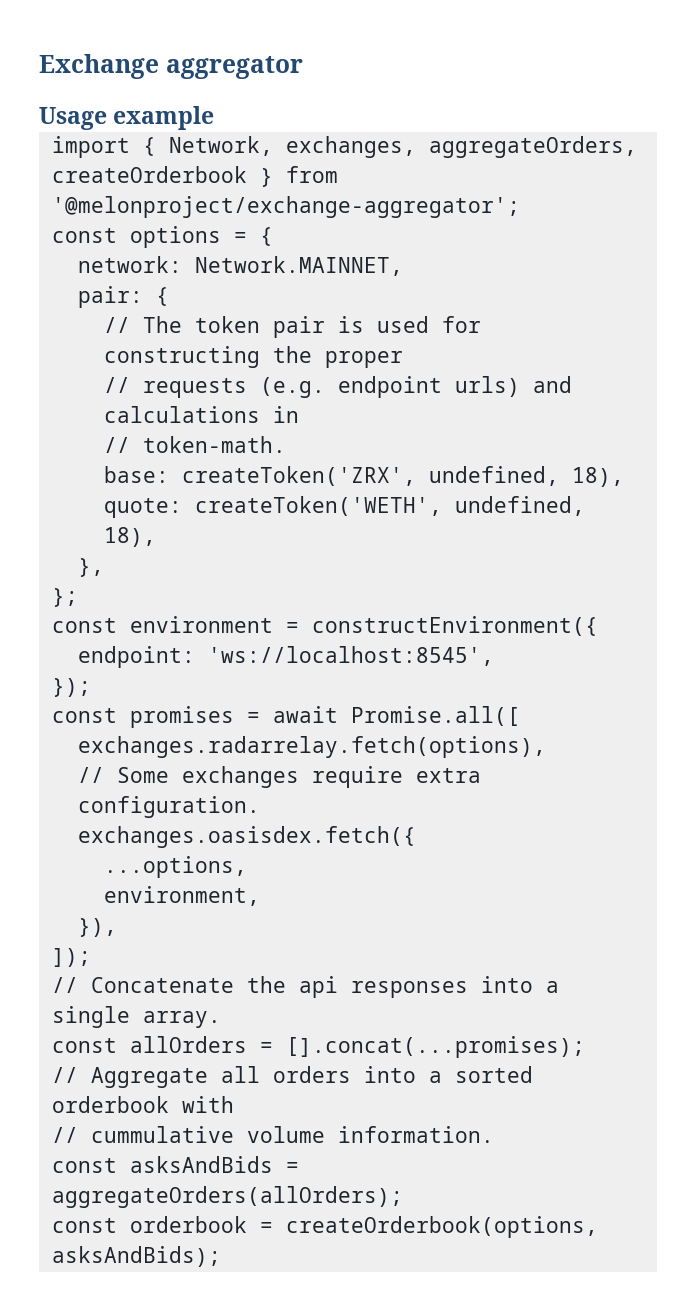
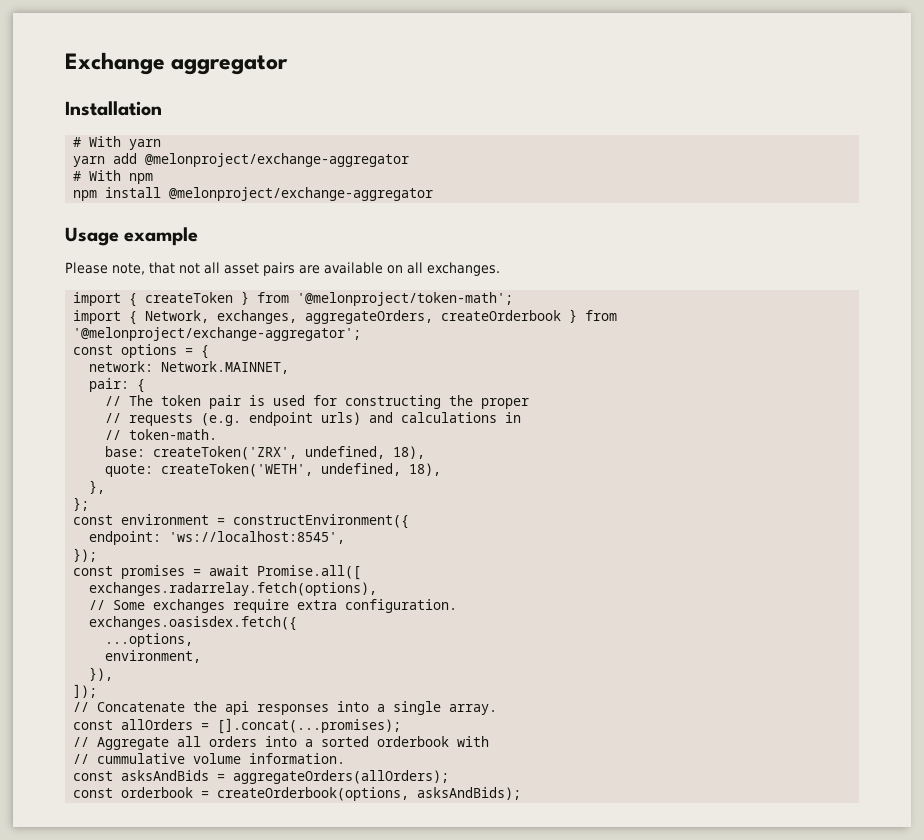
+ Installation
+ # With yarn
+ yarn add @melonproject/exchange-aggregator
+ # With npm
+ npm install @melonproject/exchange-aggregator
  Usage example
+ Please note, that not all asset pairs are available on all exchanges.
+ import { createToken } from '@melonproject/token-math';

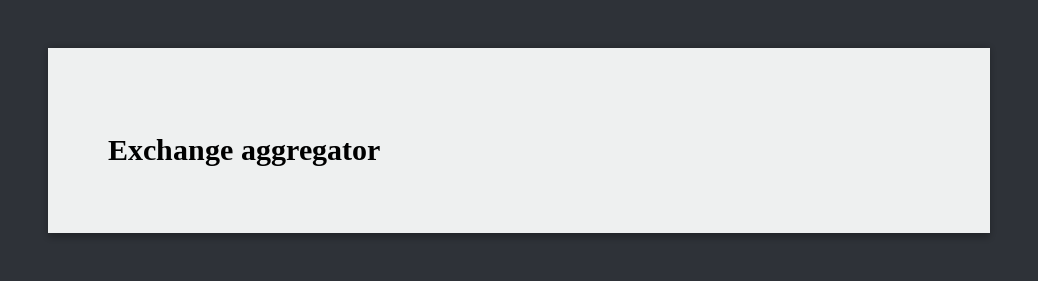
- Installation
- # With yarn
- yarn add @melonproject/exchange-aggregator
- # With npm
- npm install @melonproject/exchange-aggregator
- Usage example
- Please note, that not all asset pairs are available on all exchanges.
- import { createToken } from '@melonproject/token-math';
- import { Network, exchanges, aggregateOrders, createOrderbook } from '@melonproject/exchange-aggregator';
- const options = {
- network: Network.MAINNET,
- pair: {
- // The token pair is used for constructing the proper
- // requests (e.g. endpoint urls) and calculations in
- // token-math.
- base: createToken('ZRX', undefined, 18),
- quote: createToken('WETH', undefined, 18),
- },
- };
- const environment = constructEnvironment({
- endpoint: 'ws://localhost:8545',
- });
- const promises = await Promise.all([
- exchanges.radarrelay.fetch(options),
- // Some exchanges require extra configuration.
- exchanges.oasisdex.fetch({
- ...options,
- environment,
- }),
- ]);
- // Concatenate the api responses into a single array.
- const allOrders = [].concat(...promises);
- // Aggregate all orders into a sorted orderbook with
- // cummulative volume information.
- const asksAndBids = aggregateOrders(allOrders);
- const orderbook = createOrderbook(options, asksAndBids);

